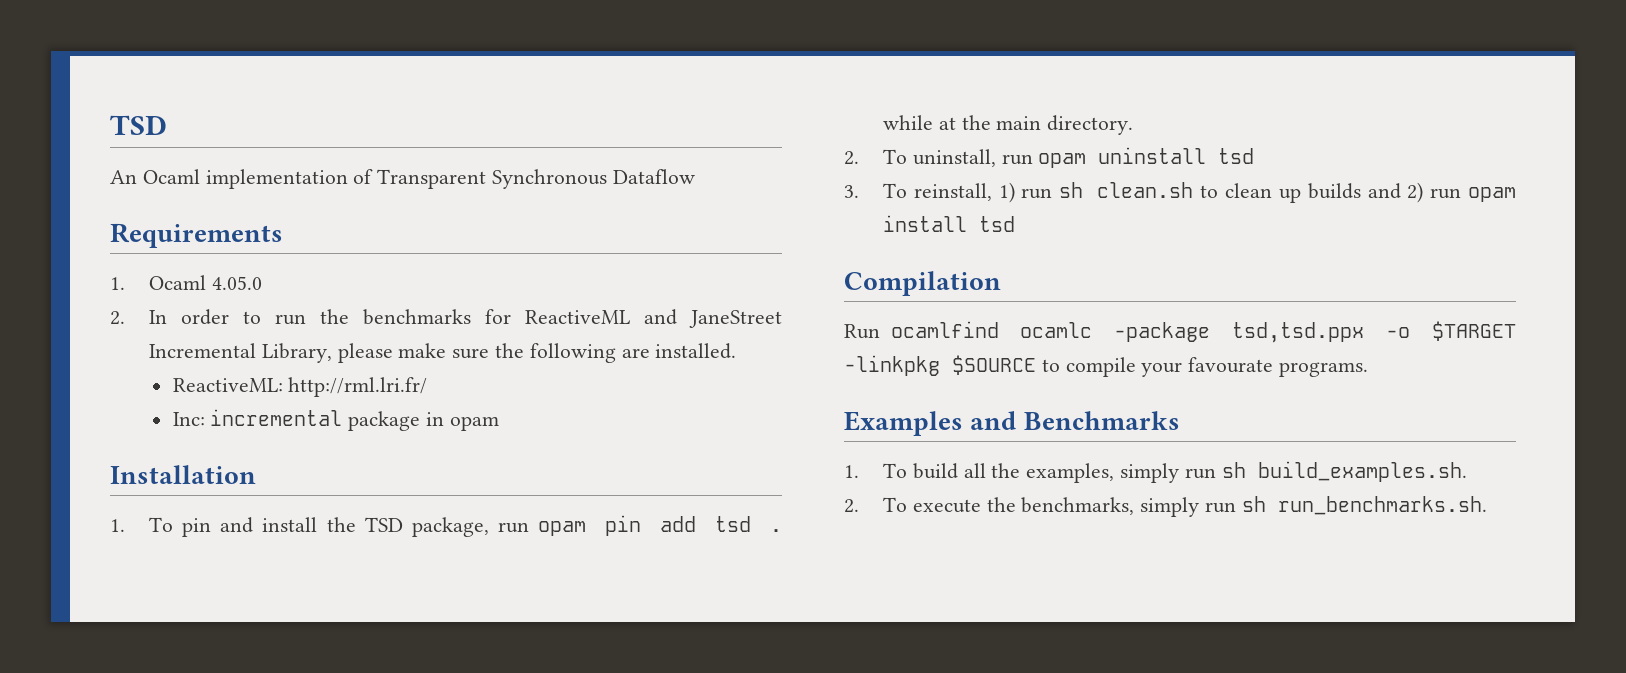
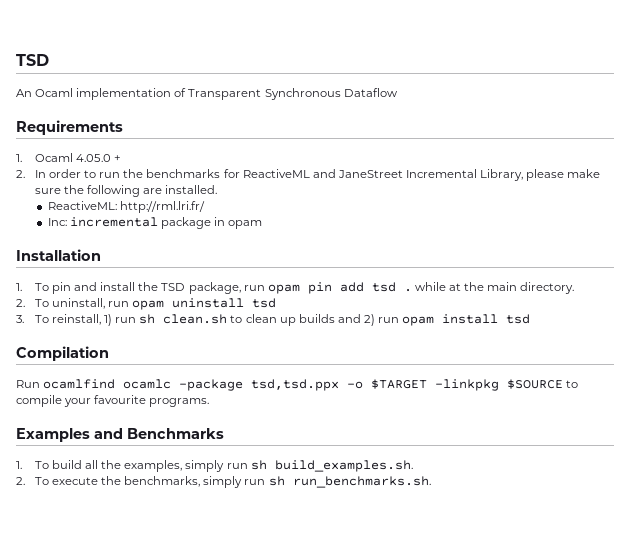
- 1. Ocaml 4.05.0
+ 1. Ocaml 4.05.0 +
- Run ocamlfind ocamlc -package tsd,tsd.ppx -o $TARGET -linkpkg $SOURCE to compile your favourate programs.
+ Run ocamlfind ocamlc -package tsd,tsd.ppx -o $TARGET -linkpkg $SOURCE to compile your favourite programs.

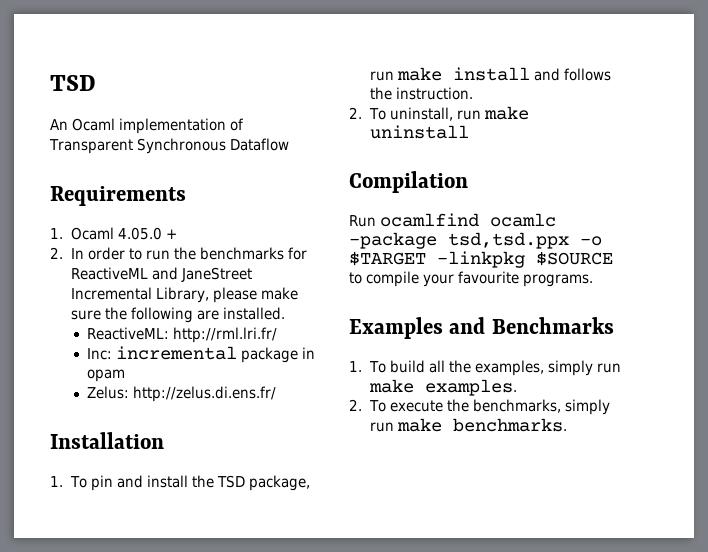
+ Zelus: http://zelus.di.ens.fr/
- 1. To pin and install the TSD package, run opam pin add tsd . while at the main directory.
+ 1. To pin and install the TSD package, run make install and follows the instruction.
- 2. To uninstall, run opam uninstall tsd
- 3. To reinstall, 1) run sh clean.sh to clean up builds and 2) run opam install tsd
+ 2. To uninstall, run make uninstall
- 1. To build all the examples, simply run sh build_examples.sh.
+ 1. To build all the examples, simply run make examples.
- 2. To execute the benchmarks, simply run sh run_benchmarks.sh.
+ 2. To execute the benchmarks, simply run make benchmarks.

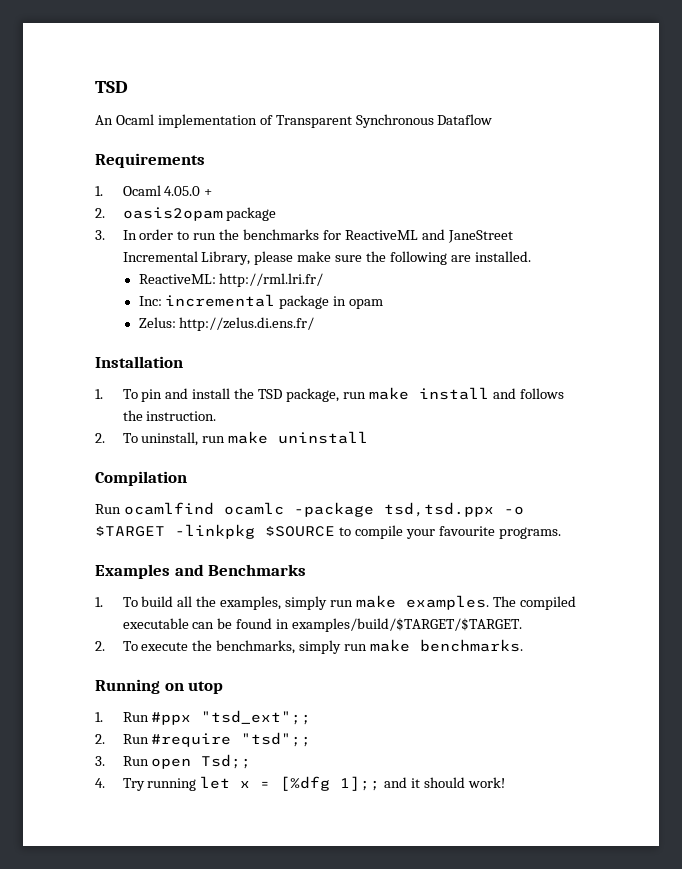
- 2. In order to run the benchmarks for ReactiveML and JaneStreet Incremental Library, please make sure the following are installed.
+ 2. oasis2opam package
+ 3. In order to run the benchmarks for ReactiveML and JaneStreet Incremental Library, please make sure the following are installed.
+ The compiled executable can be found in examples/build/$TARGET/$TARGET.
+ Running on utop
+ 1. Run #ppx "tsd_ext";;
+ 2. Run #require "tsd";;
+ 3. Run open Tsd;;
+ 4. Try running let x = [%dfg 1];; and it should work!

